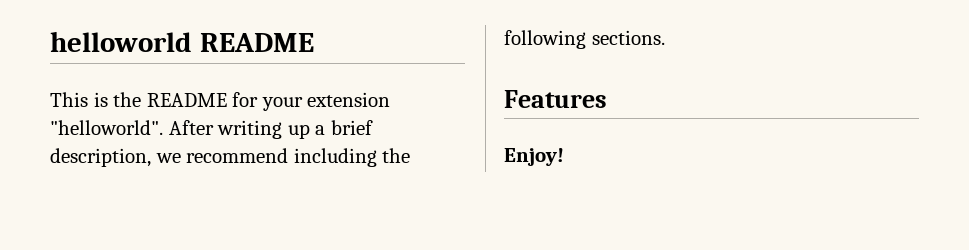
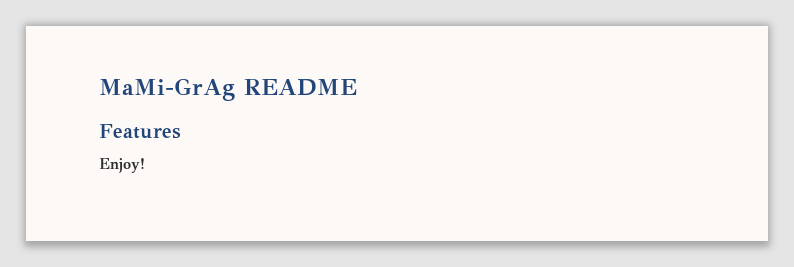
- helloworld README
- This is the README for your extension "helloworld". After writing up a brief description, we recommend including the following sections.
+ MaMi-GrAg README

